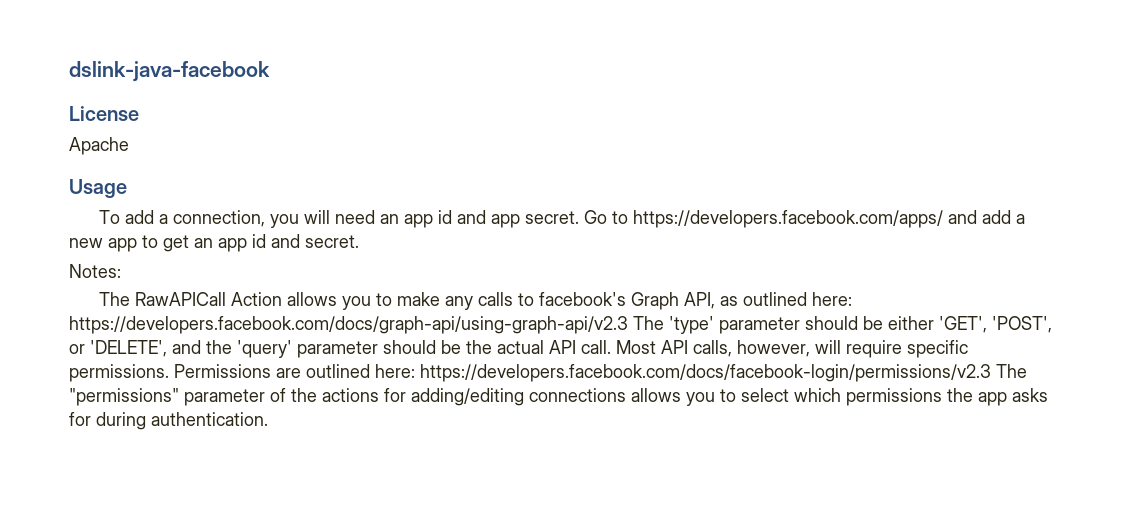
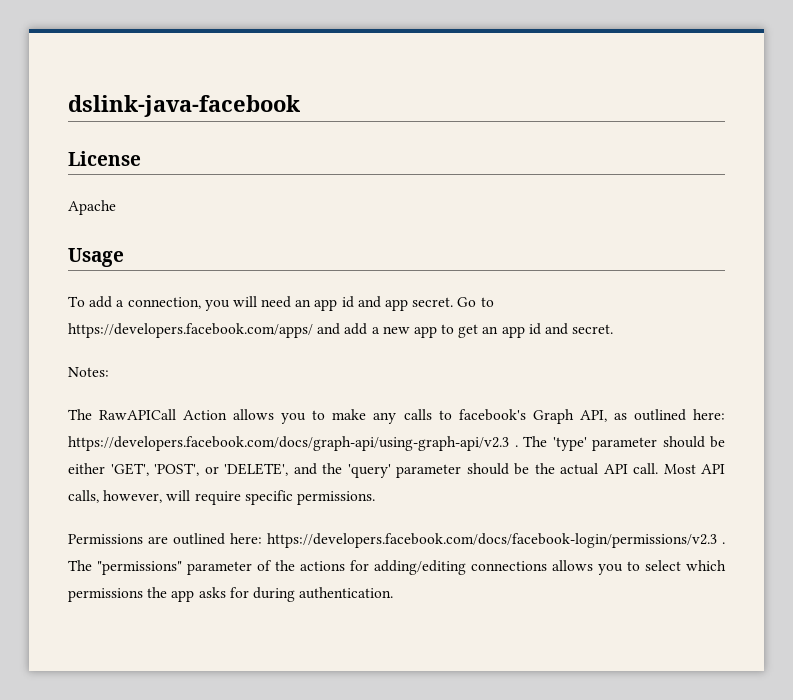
- The RawAPICall Action allows you to make any calls to facebook's Graph API, as outlined here: https://developers.facebook.com/docs/graph-api/using-graph-api/v2.3 The 'type' parameter should be either 'GET', 'POST', or 'DELETE', and the 'query' parameter should be the actual API call.
+ The RawAPICall Action allows you to make any calls to facebook's Graph API, as outlined here: https://developers.facebook.com/docs/graph-api/using-graph-api/v2.3 . The 'type' parameter should be either 'GET', 'POST', or 'DELETE', and the 'query' parameter should be the actual API call.
- Most API calls, however, will require specific permissions. Permissions are outlined here: https://developers.facebook.com/docs/facebook-login/permissions/v2.3 The "permissions" parameter of the actions for adding/editing connections allows you to select which permissions the app asks for during authentication.
+ Most API calls, however, will require specific permissions.
+ Permissions are outlined here: https://developers.facebook.com/docs/facebook-login/permissions/v2.3 . The "permissions" parameter of the actions for adding/editing connections allows you to select which permissions the app asks for during authentication.

